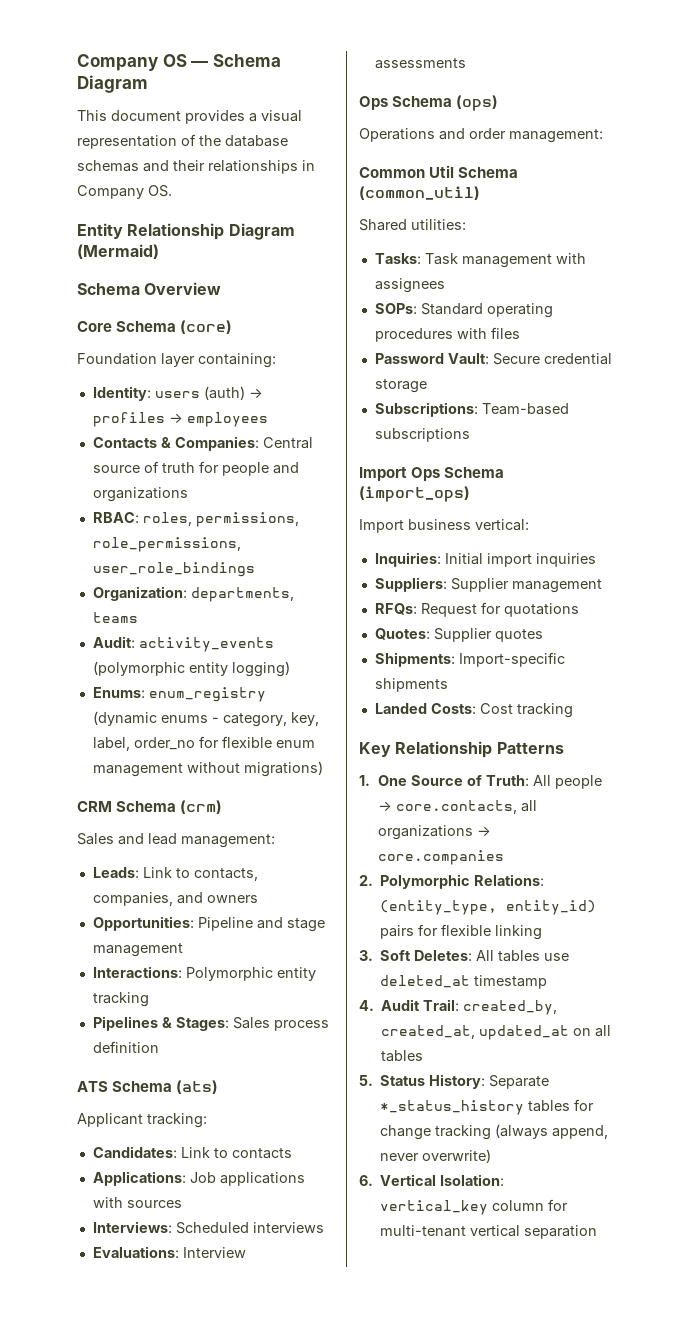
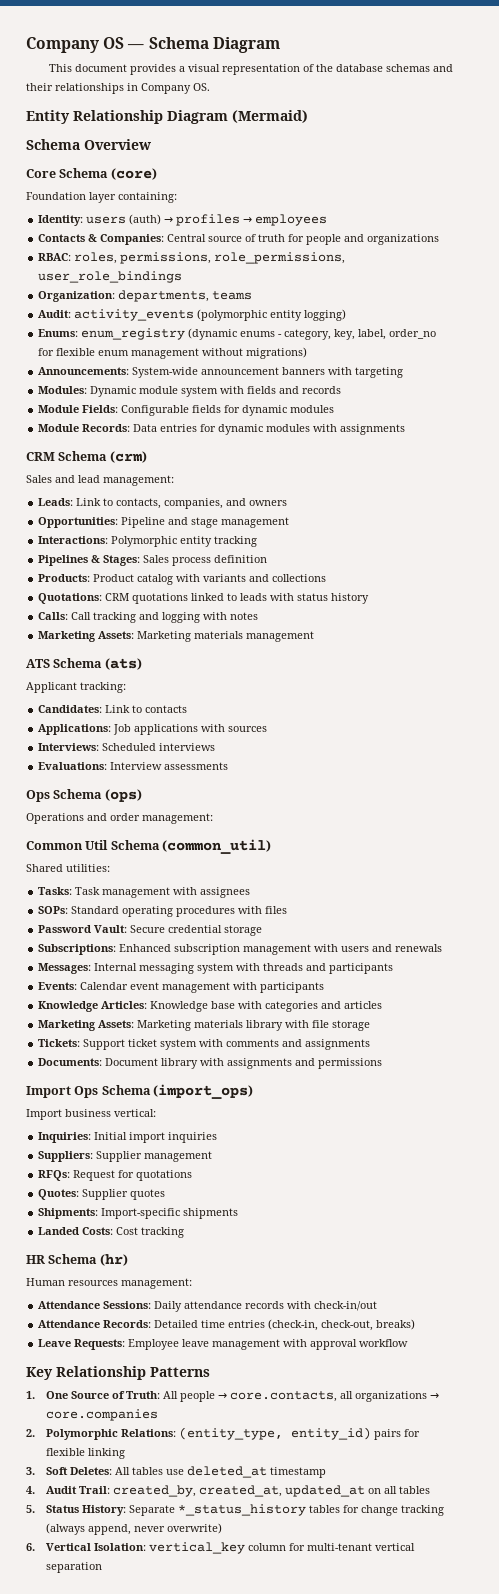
+ Announcements: System-wide announcement banners with targeting
+ Modules: Dynamic module system with fields and records
+ Module Fields: Configurable fields for dynamic modules
+ Module Records: Data entries for dynamic modules with assignments
+ Products: Product catalog with variants and collections
+ Quotations: CRM quotations linked to leads with status history
+ Calls: Call tracking and logging with notes
+ Marketing Assets: Marketing materials management
- Subscriptions: Team-based subscriptions
+ Subscriptions: Enhanced subscription management with users and renewals
+ Messages: Internal messaging system with threads and participants
+ Events: Calendar event management with participants
+ Knowledge Articles: Knowledge base with categories and articles
+ Marketing Assets: Marketing materials library with file storage
+ Tickets: Support ticket system with comments and assignments
+ Documents: Document library with assignments and permissions
+ HR Schema (hr)
+ Human resources management:
+ Attendance Sessions: Daily attendance records with check-in/out
+ Attendance Records: Detailed time entries (check-in, check-out, breaks)
+ Leave Requests: Employee leave management with approval workflow

